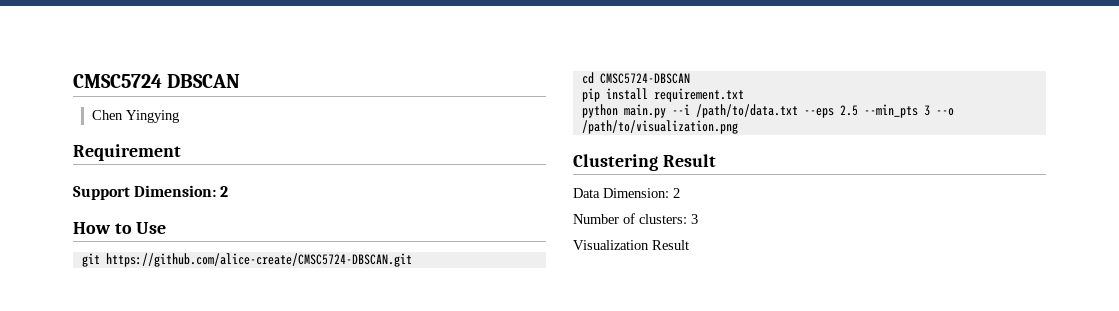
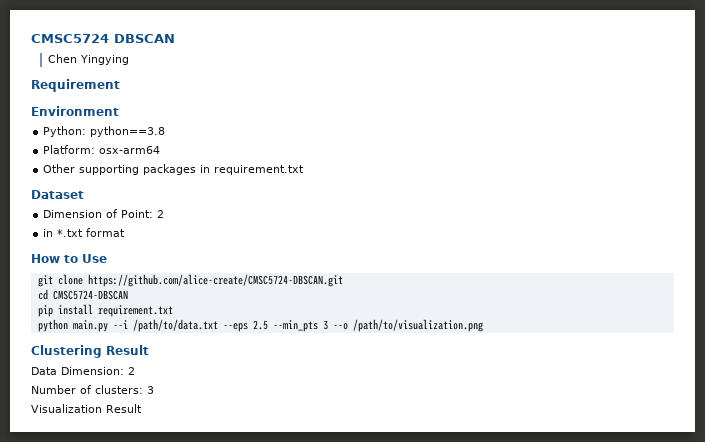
- Support Dimension: 2
+ Environment
+ Python: python==3.8
+ Platform: osx-arm64
+ Other supporting packages in requirement.txt
+ Dataset
+ Dimension of Point: 2
+ in *.txt format
- git https://github.com/alice-create/CMSC5724-DBSCAN.git
+ git clone https://github.com/alice-create/CMSC5724-DBSCAN.git

